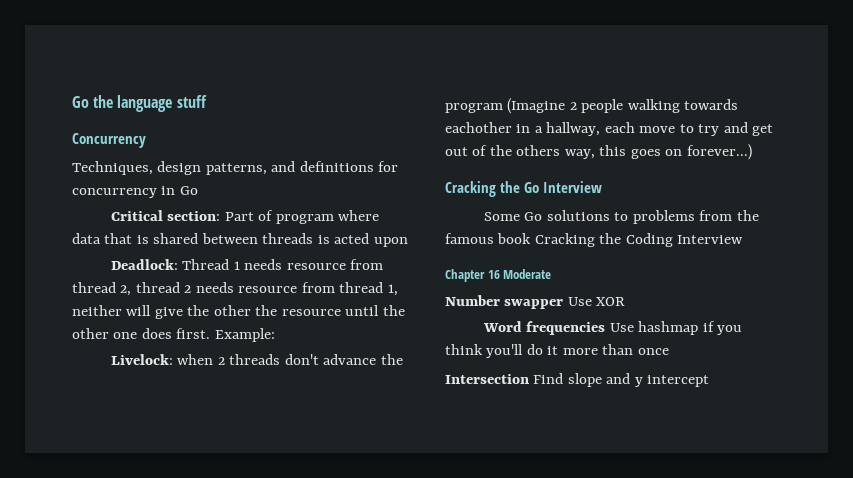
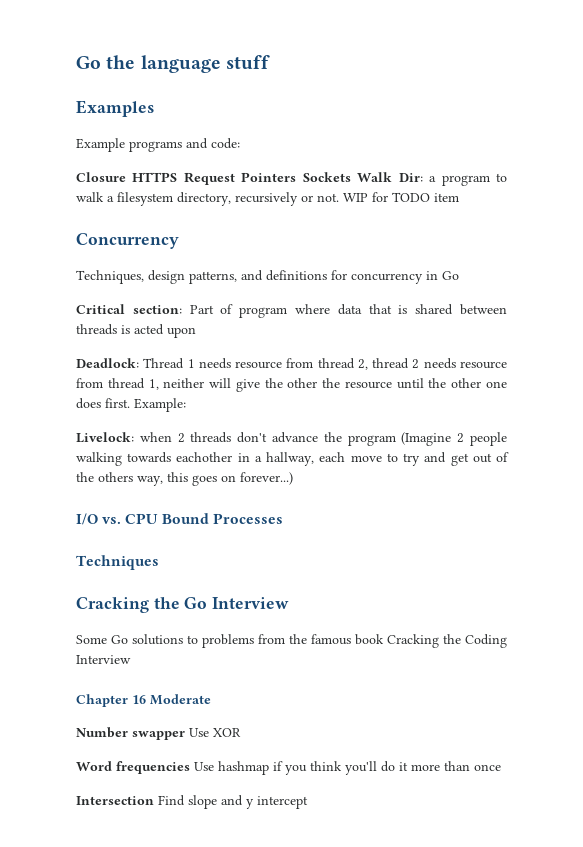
+ Examples
+ Example programs and code:
+ Closure HTTPS Request Pointers Sockets Walk Dir: a program to walk a filesystem directory, recursively or not. WIP for TODO item
+ I/O vs. CPU Bound Processes
+ Techniques

